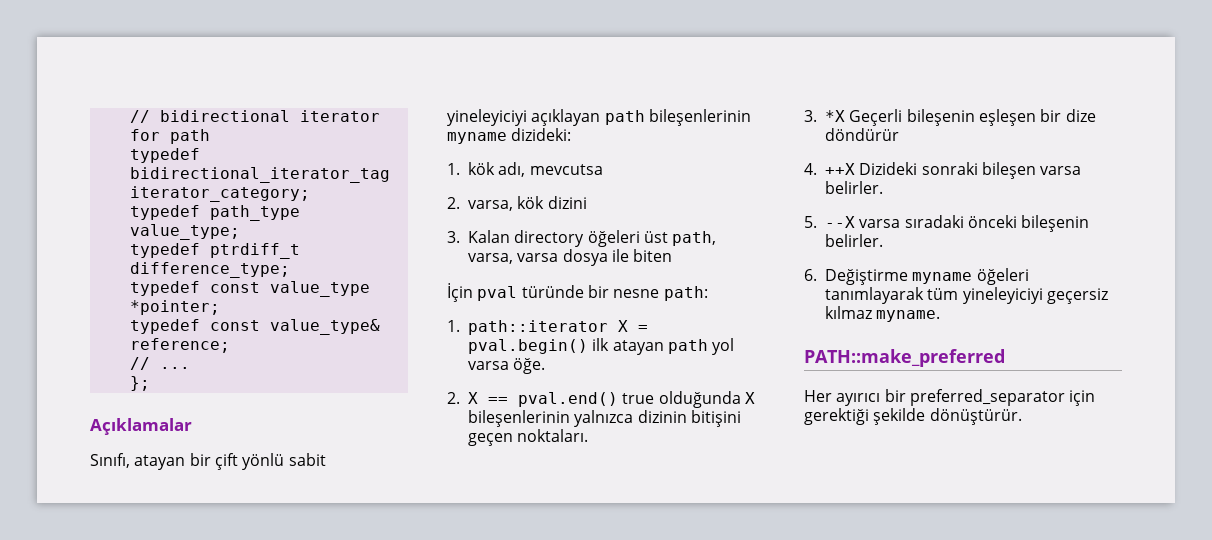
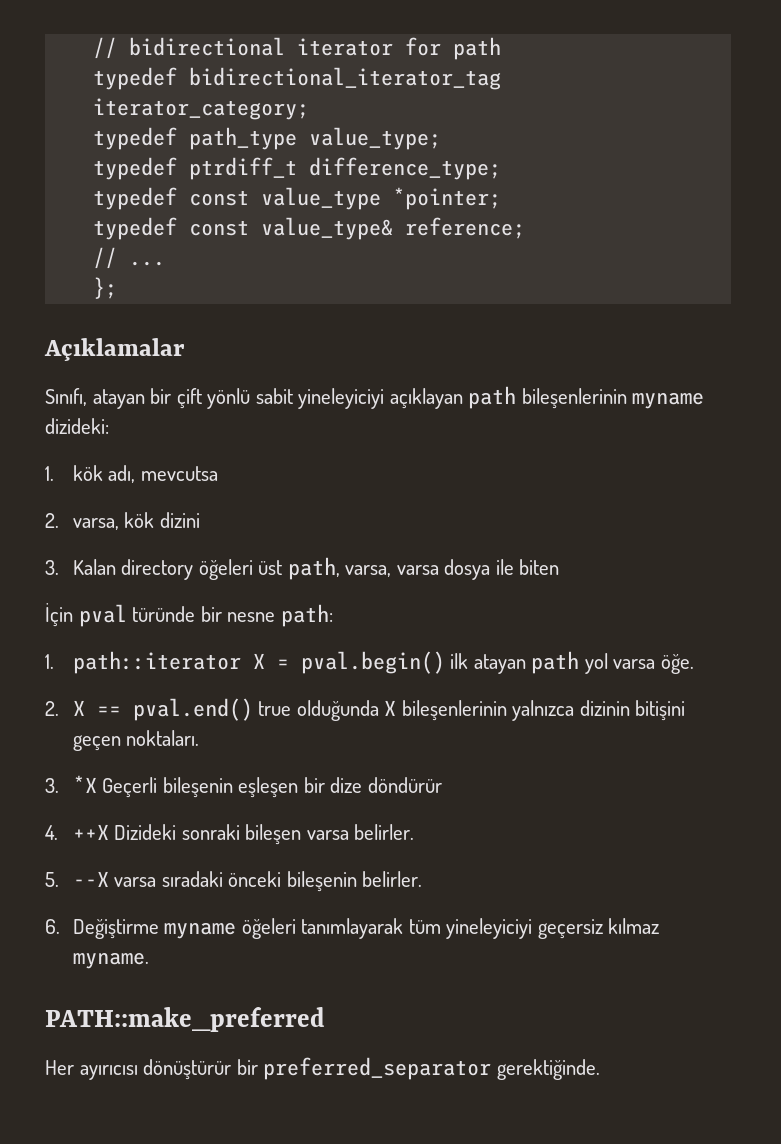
- Her ayırıcı bir preferred_separator için gerektiği şekilde dönüştürür.
+ Her ayırıcısı dönüştürür bir preferred_separator gerektiğinde.

